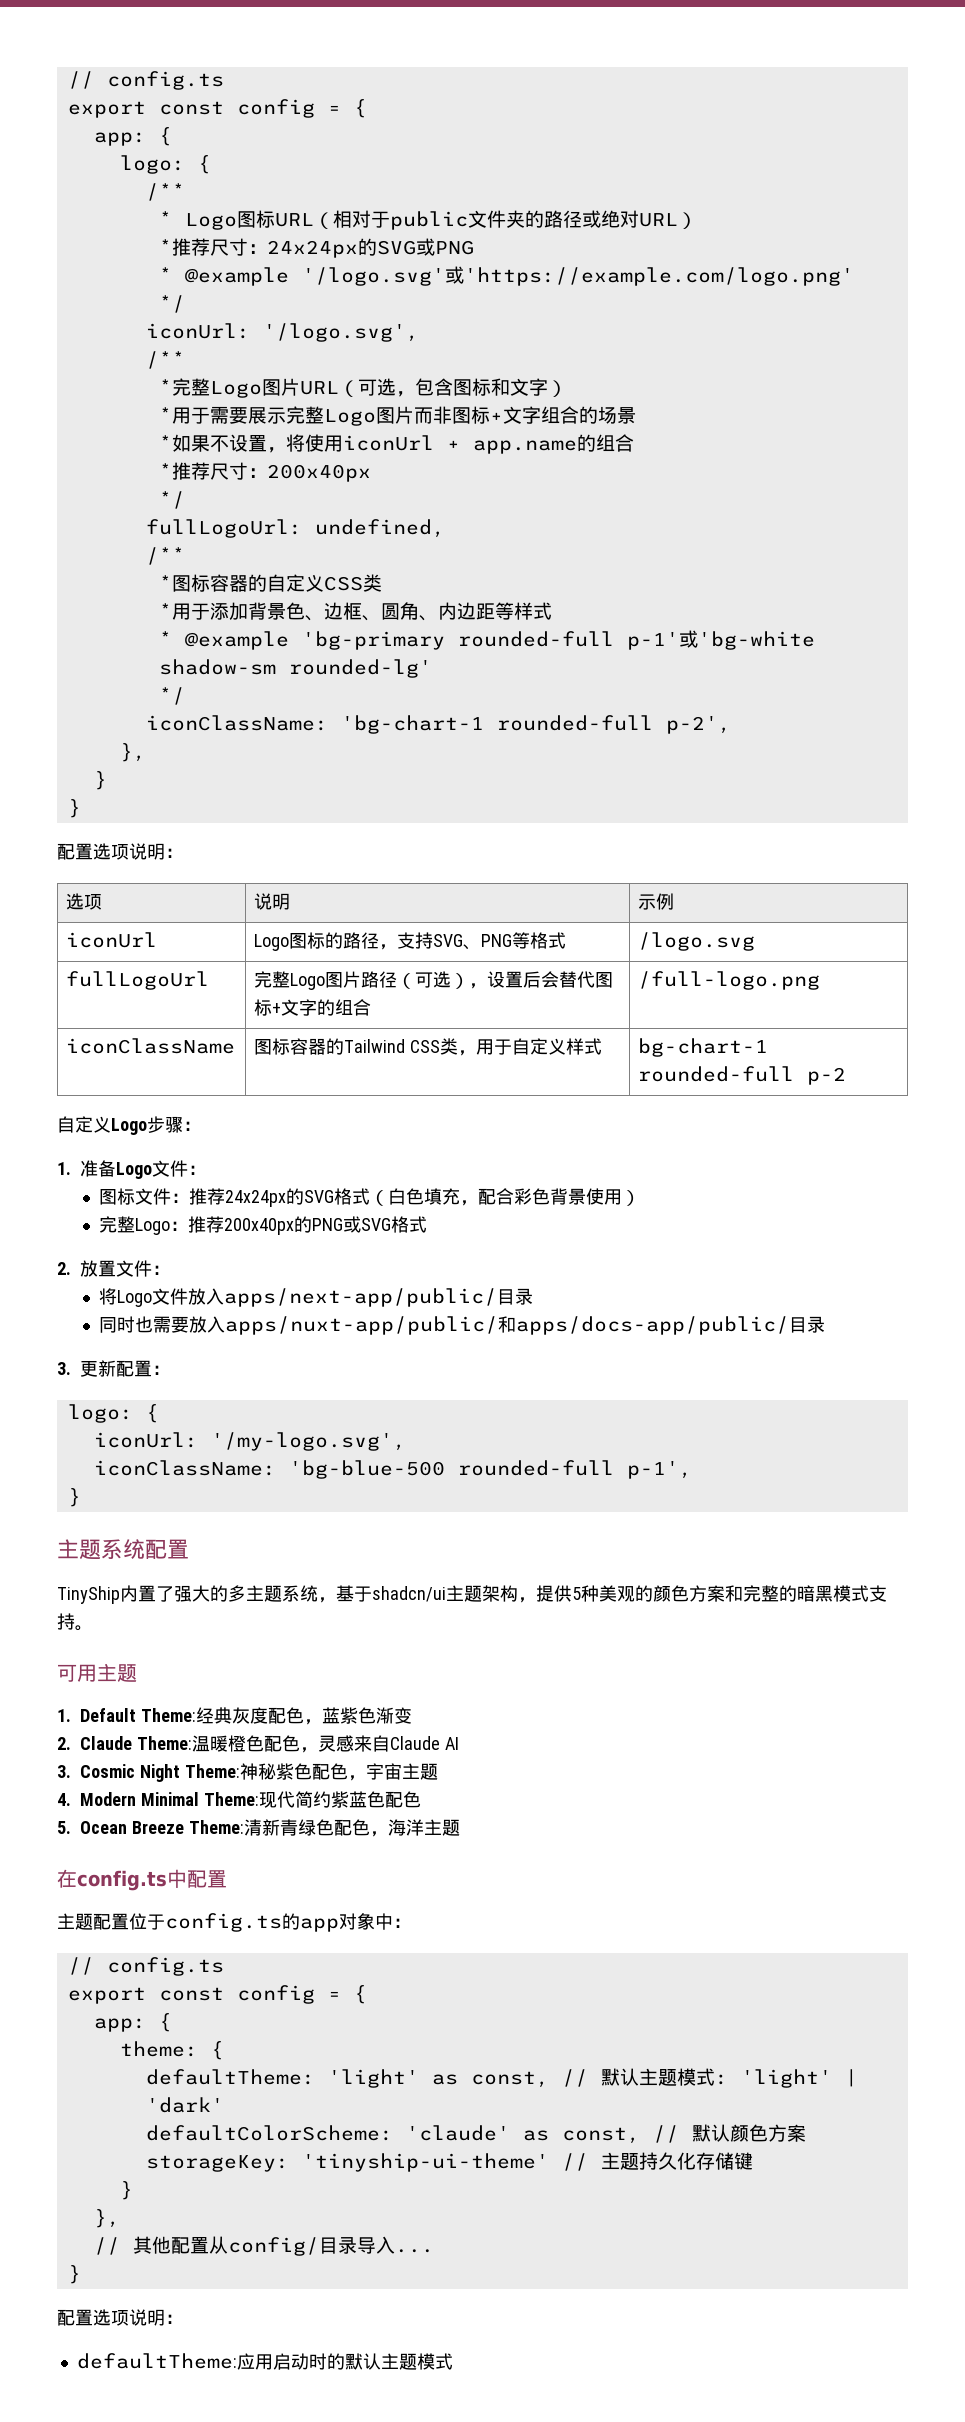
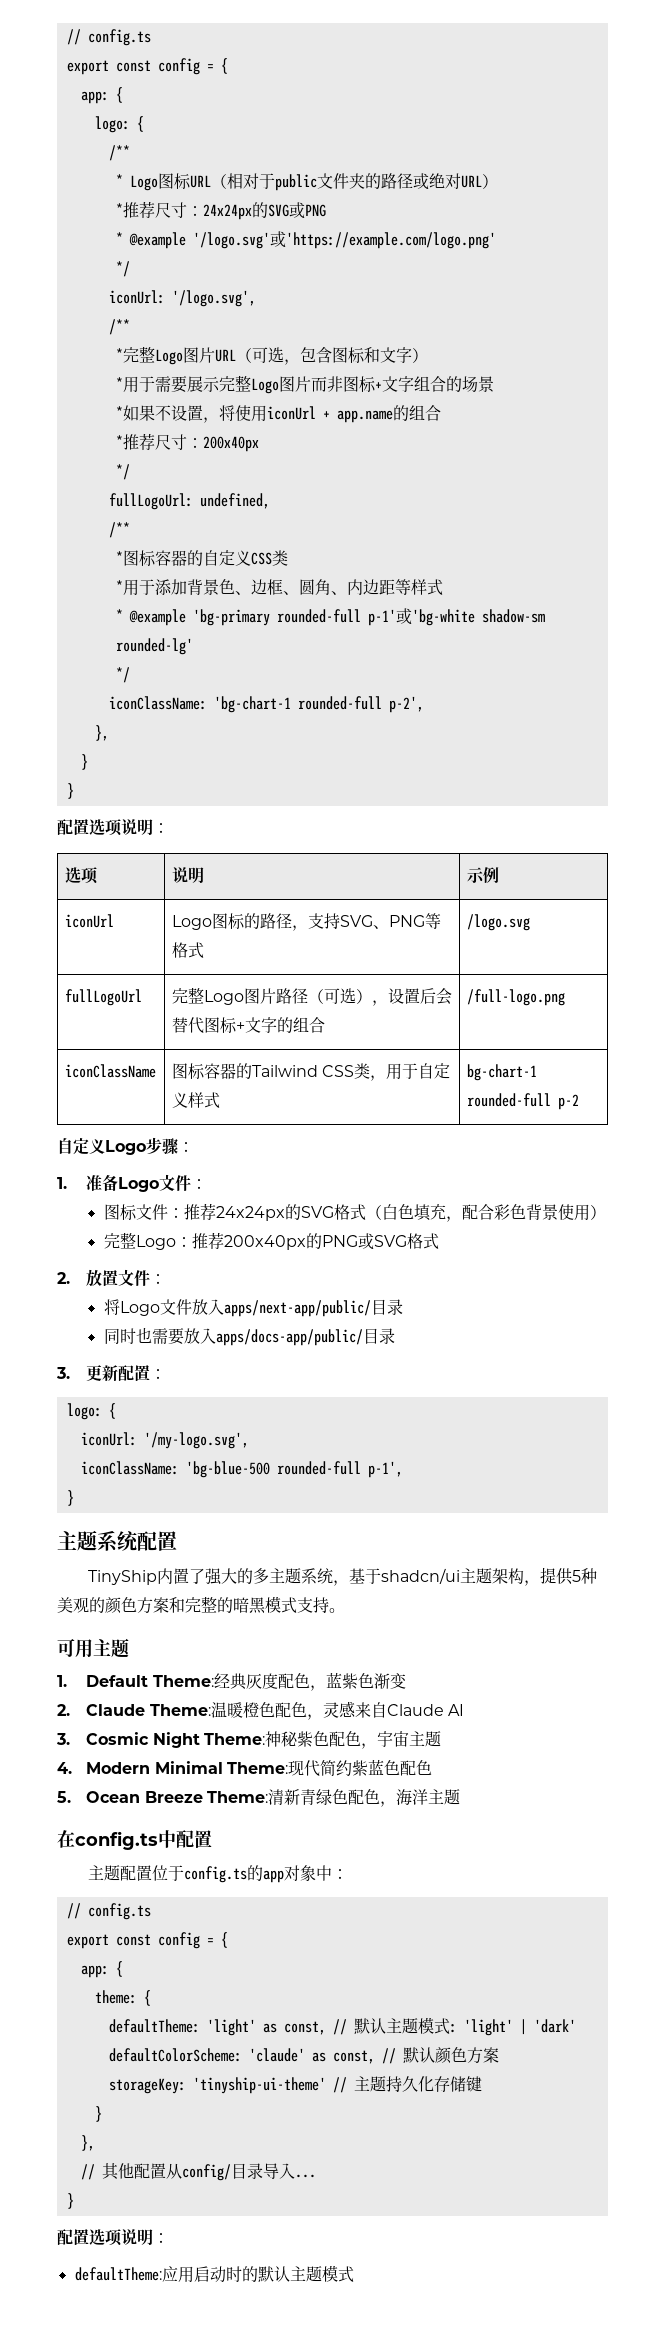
- 同时也需要放入apps/nuxt-app/public/和apps/docs-app/public/目录
+ 同时也需要放入apps/docs-app/public/目录

